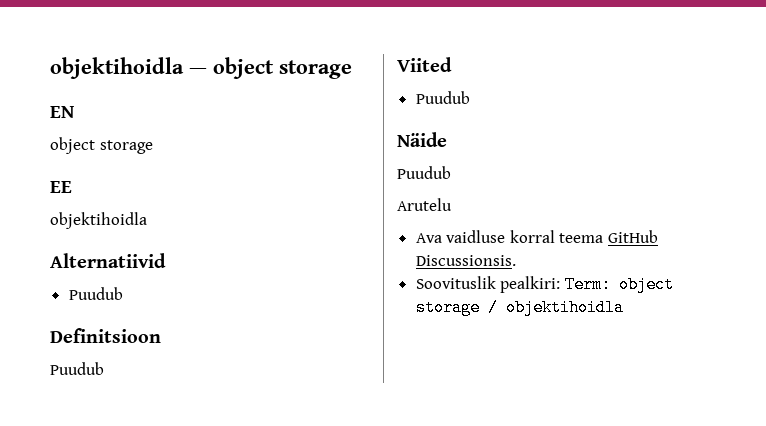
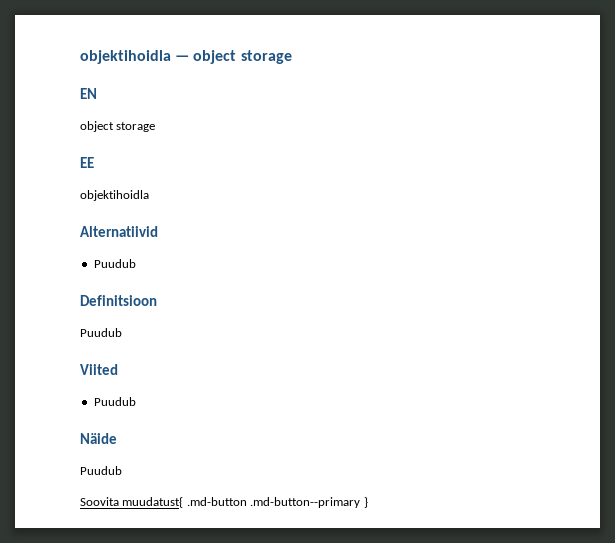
- Arutelu
- Ava vaidluse korral teema GitHub Discussionsis.
- Soovituslik pealkiri: Term: object storage / objektihoidla
+ Soovita muudatust{ .md-button .md-button--primary }

